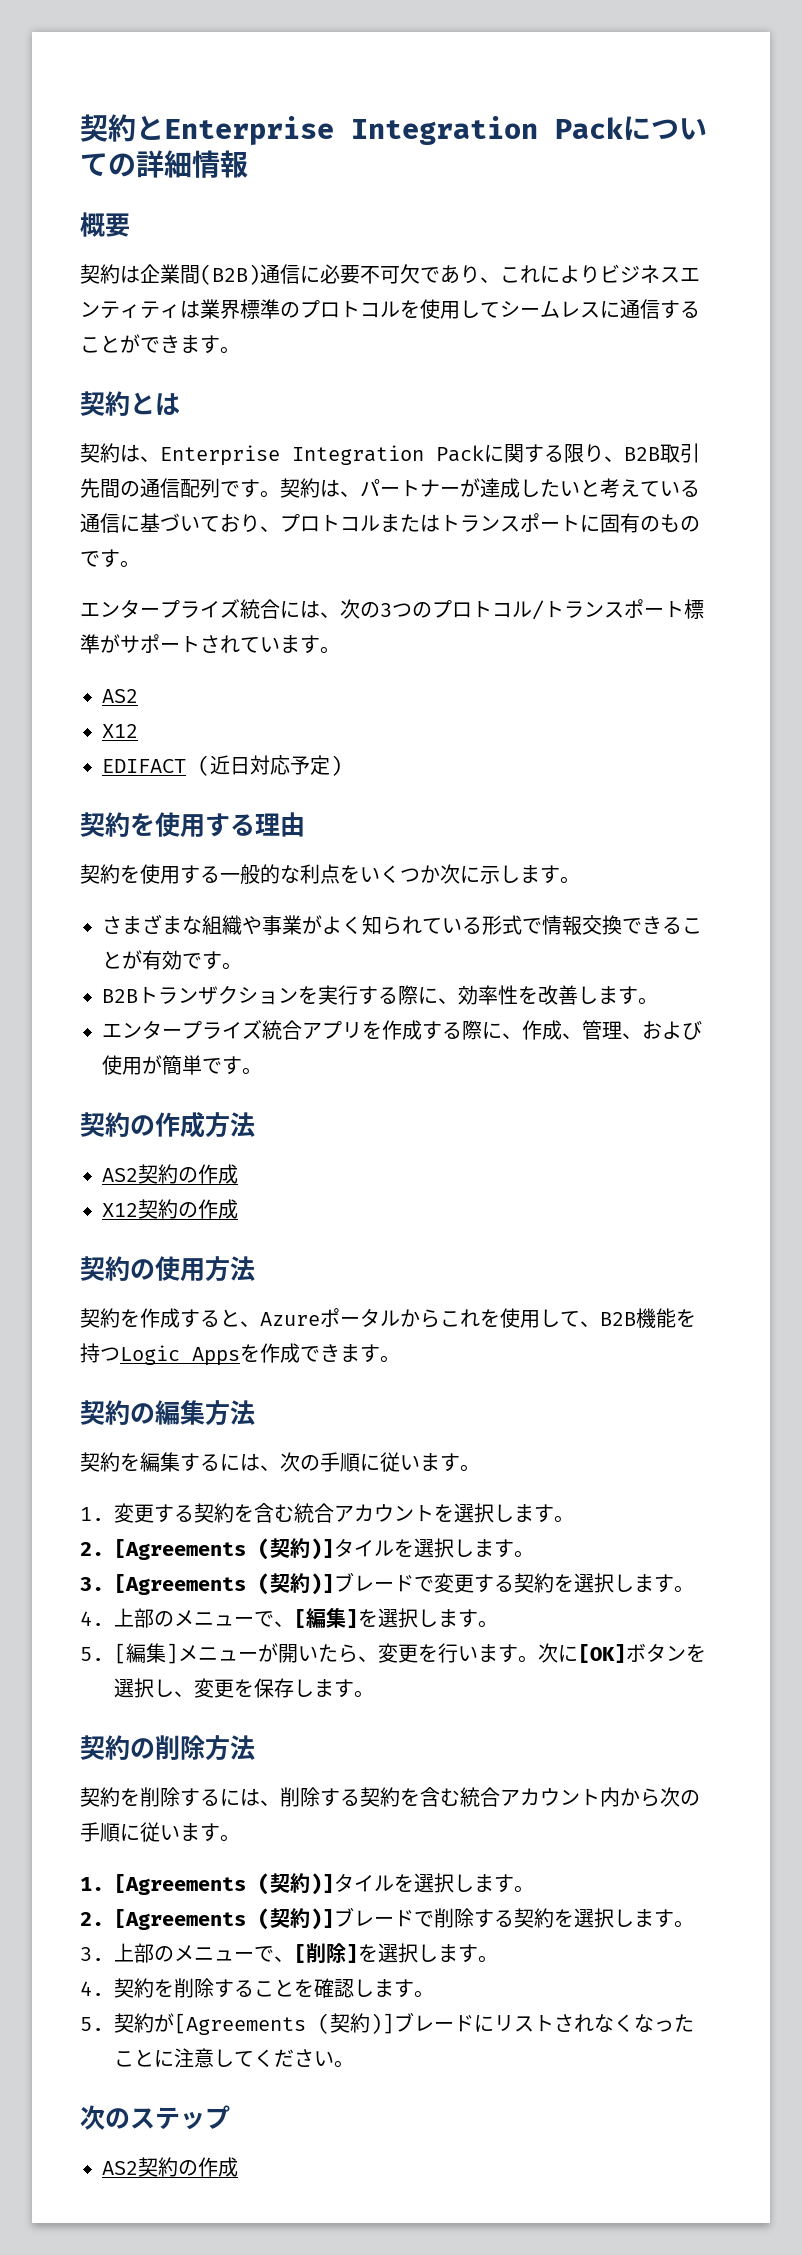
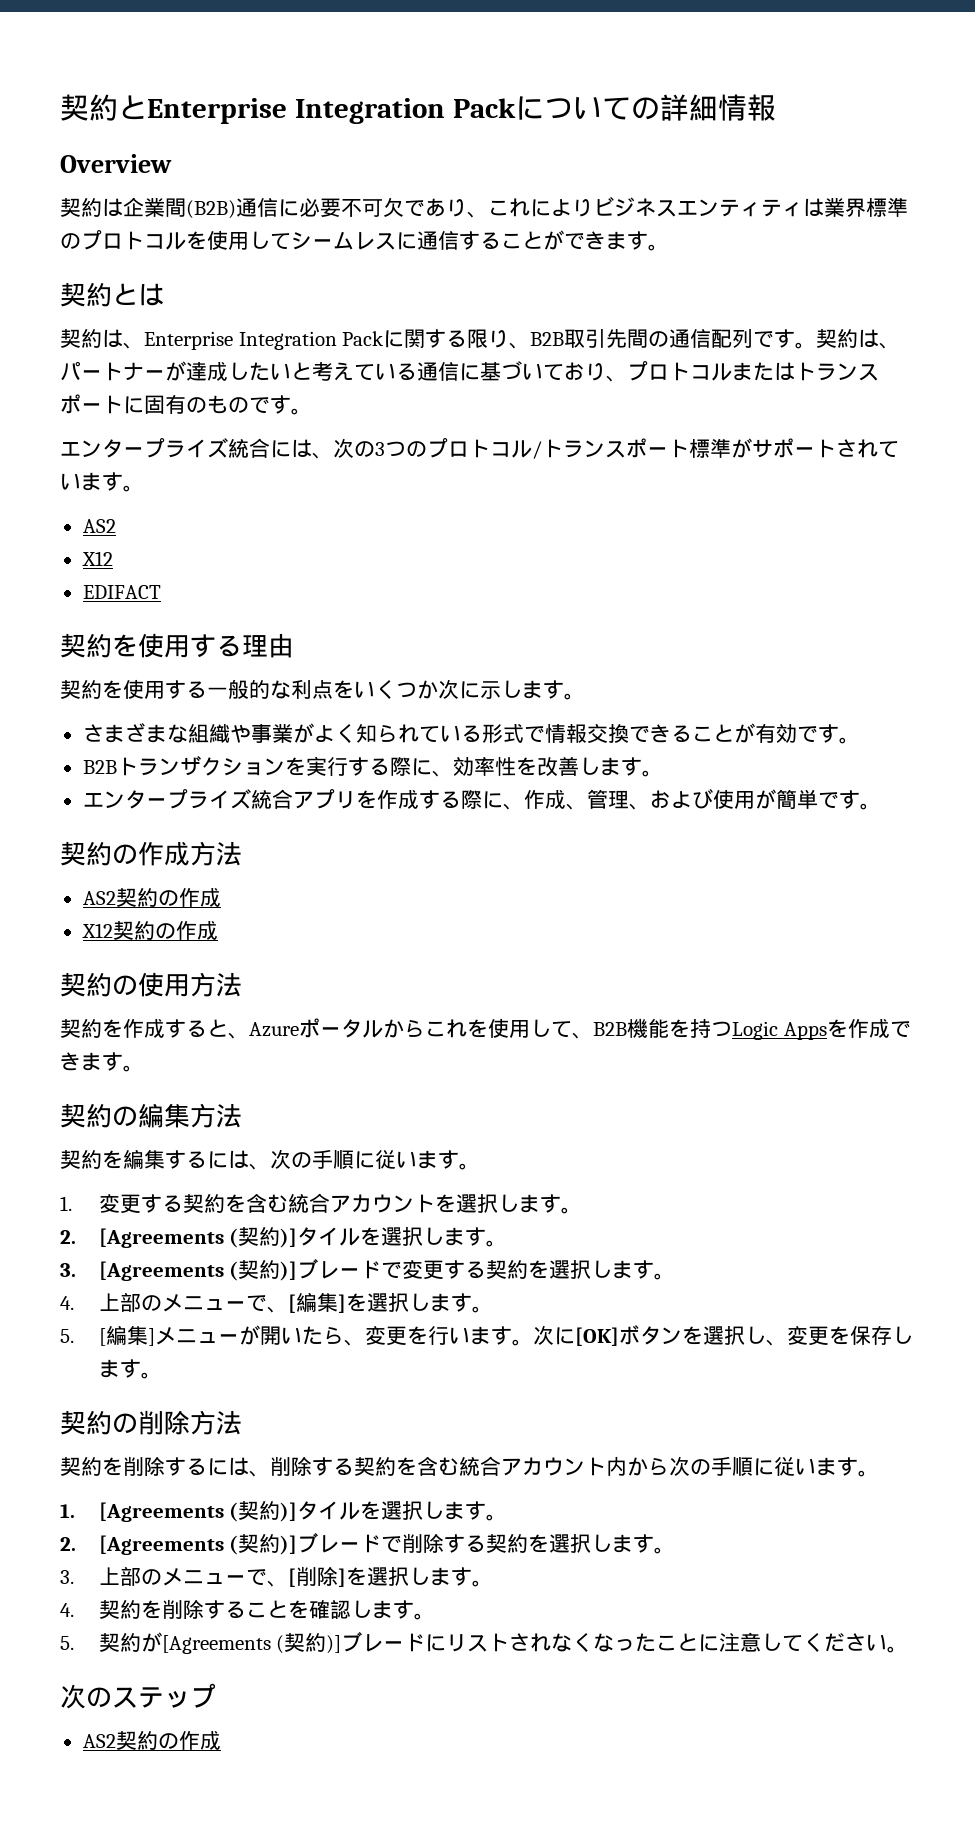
- 概要
+ Overview
- EDIFACT (近日対応予定)
+ EDIFACT

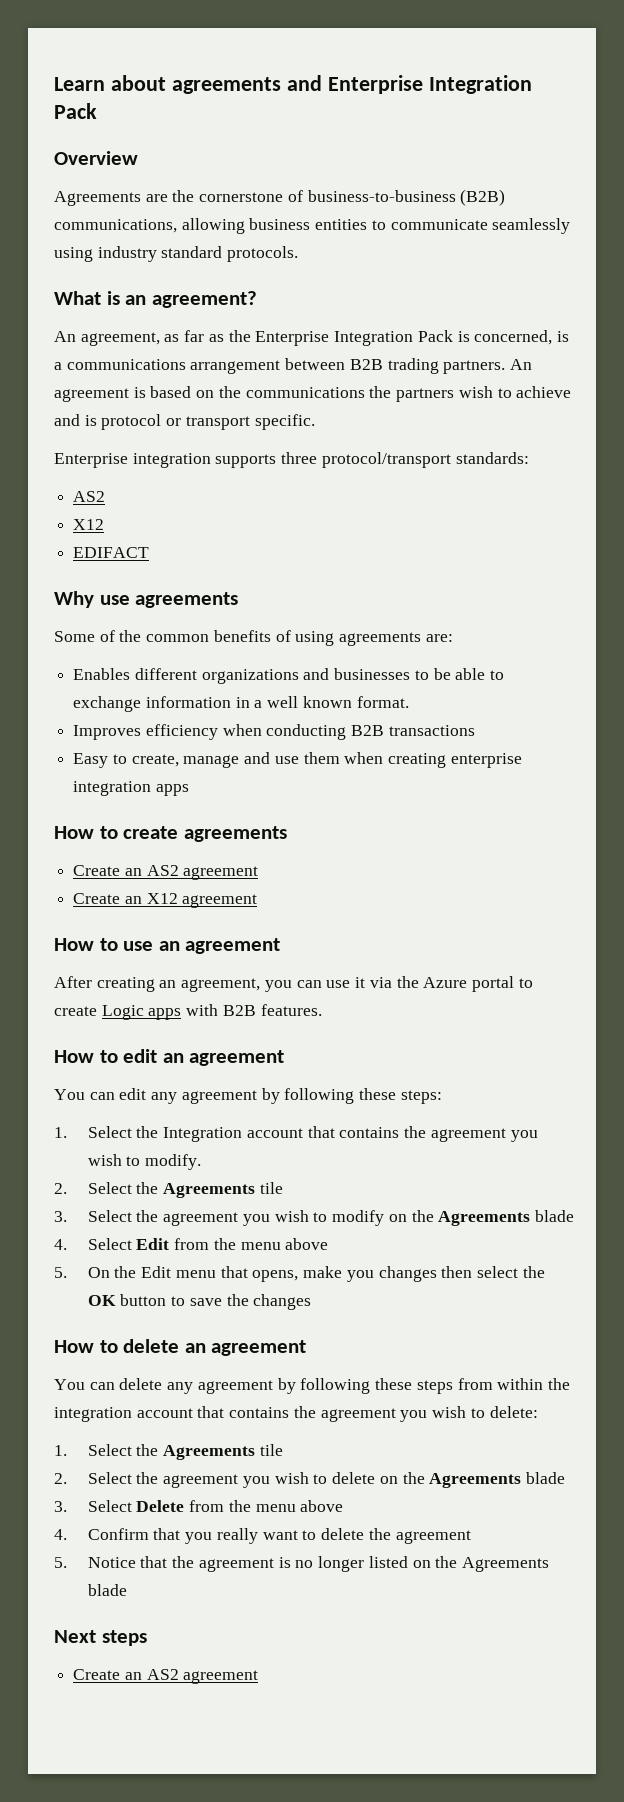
- 契約とEnterprise Integration Packについての詳細情報
+ Learn about agreements and Enterprise Integration Pack
  Overview
- 契約は企業間(B2B)通信に必要不可欠であり、これによりビジネスエンティティは業界標準のプロトコルを使用してシームレスに通信することができます。
- 契約とは
- 契約は、Enterprise Integration Packに関する限り、B2B取引先間の通信配列です。契約は、パートナーが達成したいと考えている通信に基づいており、プロトコルまたはトランスポートに固有のものです。
- エンタープライズ統合には、次の3つのプロトコル/トランスポート標準がサポートされています。
+ Agreements are the cornerstone of business-to-business (B2B) communications, allowing business entities to communicate seamlessly using industry standard protocols.
+ What is an agreement?
+ An agreement, as far as the Enterprise Integration Pack is concerned, is a communications arrangement between B2B trading partners. An agreement is based on the communications the partners wish to achieve and is protocol or transport specific.
+ Enterprise integration supports three protocol/transport standards:
  AS2
  X12
  EDIFACT
- 契約を使用する理由
- 契約を使用する一般的な利点をいくつか次に示します。
- さまざまな組織や事業がよく知られている形式で情報交換できることが有効です。
- B2Bトランザクションを実行する際に、効率性を改善します。
- エンタープライズ統合アプリを作成する際に、作成、管理、および使用が簡単です。
- 契約の作成方法
- AS2契約の作成
- X12契約の作成
- 契約の使用方法
- 契約を作成すると、Azureポータルからこれを使用して、B2B機能を持つLogic Appsを作成できます。
- 契約の編集方法
- 契約を編集するには、次の手順に従います。
- 1.変更する契約を含む統合アカウントを選択します。
- 2. [Agreements (契約)]タイルを選択します。
- 3. [Agreements (契約)]ブレードで変更する契約を選択します。
- 4.上部のメニューで、[編集]を選択します。
- 5. [編集]メニューが開いたら、変更を行います。次に[OK]ボタンを選択し、変更を保存します。
- 契約の削除方法
- 契約を削除するには、削除する契約を含む統合アカウント内から次の手順に従います。
- 1. [Agreements (契約)]タイルを選択します。
- 2. [Agreements (契約)]ブレードで削除する契約を選択します。
- 3.上部のメニューで、[削除]を選択します。
- 4.契約を削除することを確認します。
- 5.契約が[Agreements (契約)]ブレードにリストされなくなったことに注意してください。
- 次のステップ
- AS2契約の作成
+ Why use agreements
+ Some of the common benefits of using agreements are:
+ Enables different organizations and businesses to be able to exchange information in a well known format.
+ Improves efficiency when conducting B2B transactions
+ Easy to create, manage and use them when creating enterprise integration apps
+ How to create agreements
+ Create an AS2 agreement
+ Create an X12 agreement
+ How to use an agreement
+ After creating an agreement, you can use it via the Azure portal to create Logic apps with B2B features.
+ How to edit an agreement
+ You can edit any agreement by following these steps:
+ 1. Select the Integration account that contains the agreement you wish to modify.
+ 2. Select the Agreements tile
+ 3. Select the agreement you wish to modify on the Agreements blade
+ 4. Select Edit from the menu above
+ 5. On the Edit menu that opens, make you changes then select the OK button to save the changes
+ How to delete an agreement
+ You can delete any agreement by following these steps from within the integration account that contains the agreement you wish to delete:
+ 1. Select the Agreements tile
+ 2. Select the agreement you wish to delete on the Agreements blade
+ 3. Select Delete from the menu above
+ 4. Confirm that you really want to delete the agreement
+ 5. Notice that the agreement is no longer listed on the Agreements blade
+ Next steps
+ Create an AS2 agreement

